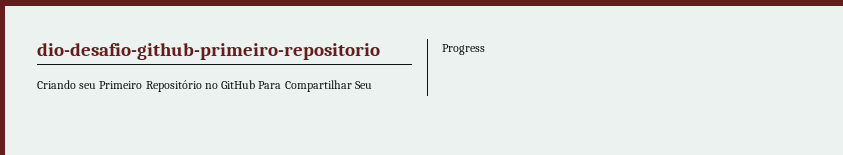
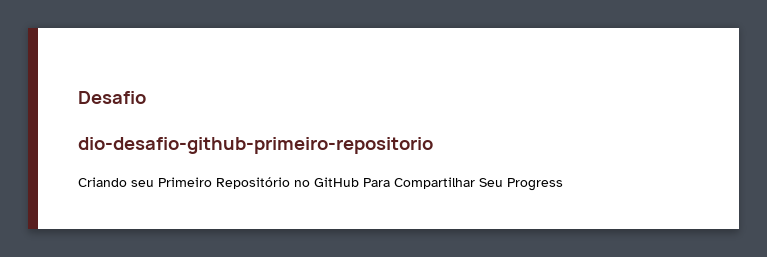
+ Desafio

